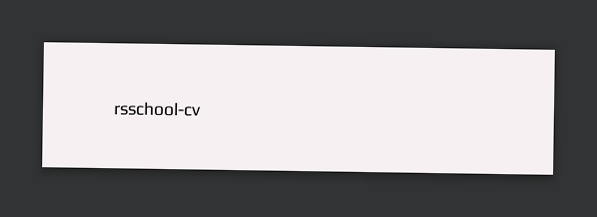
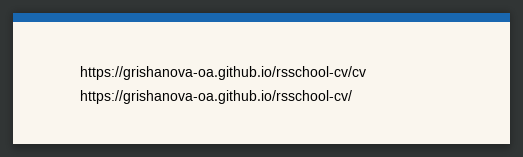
- rsschool-cv
+ https://grishanova-oa.github.io/rsschool-cv/cv https://grishanova-oa.github.io/rsschool-cv/

